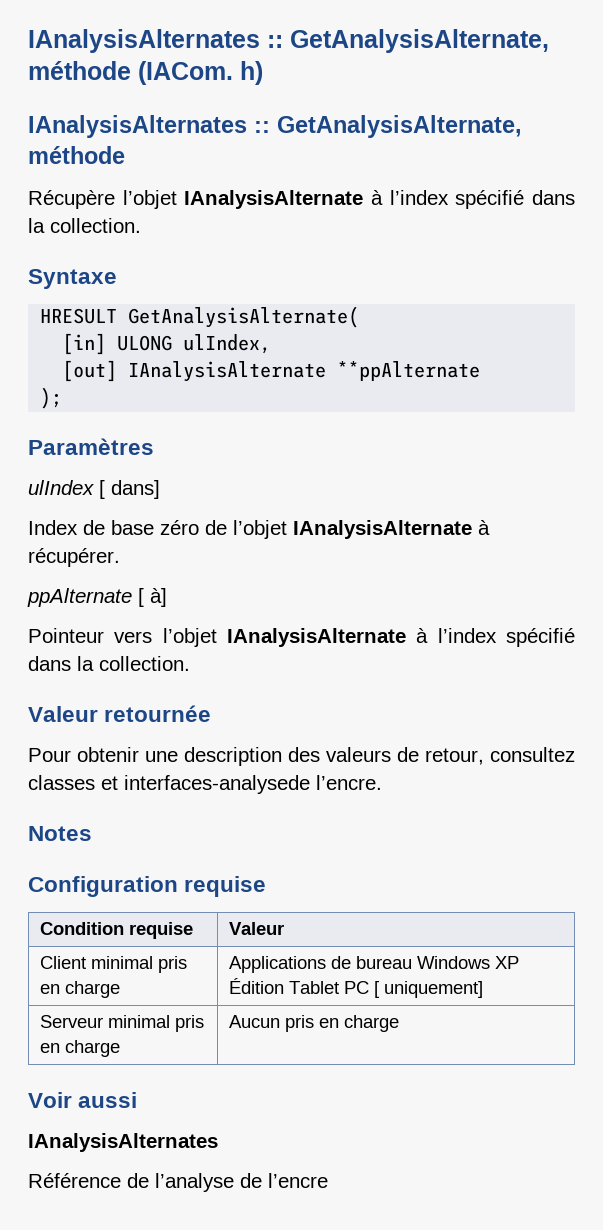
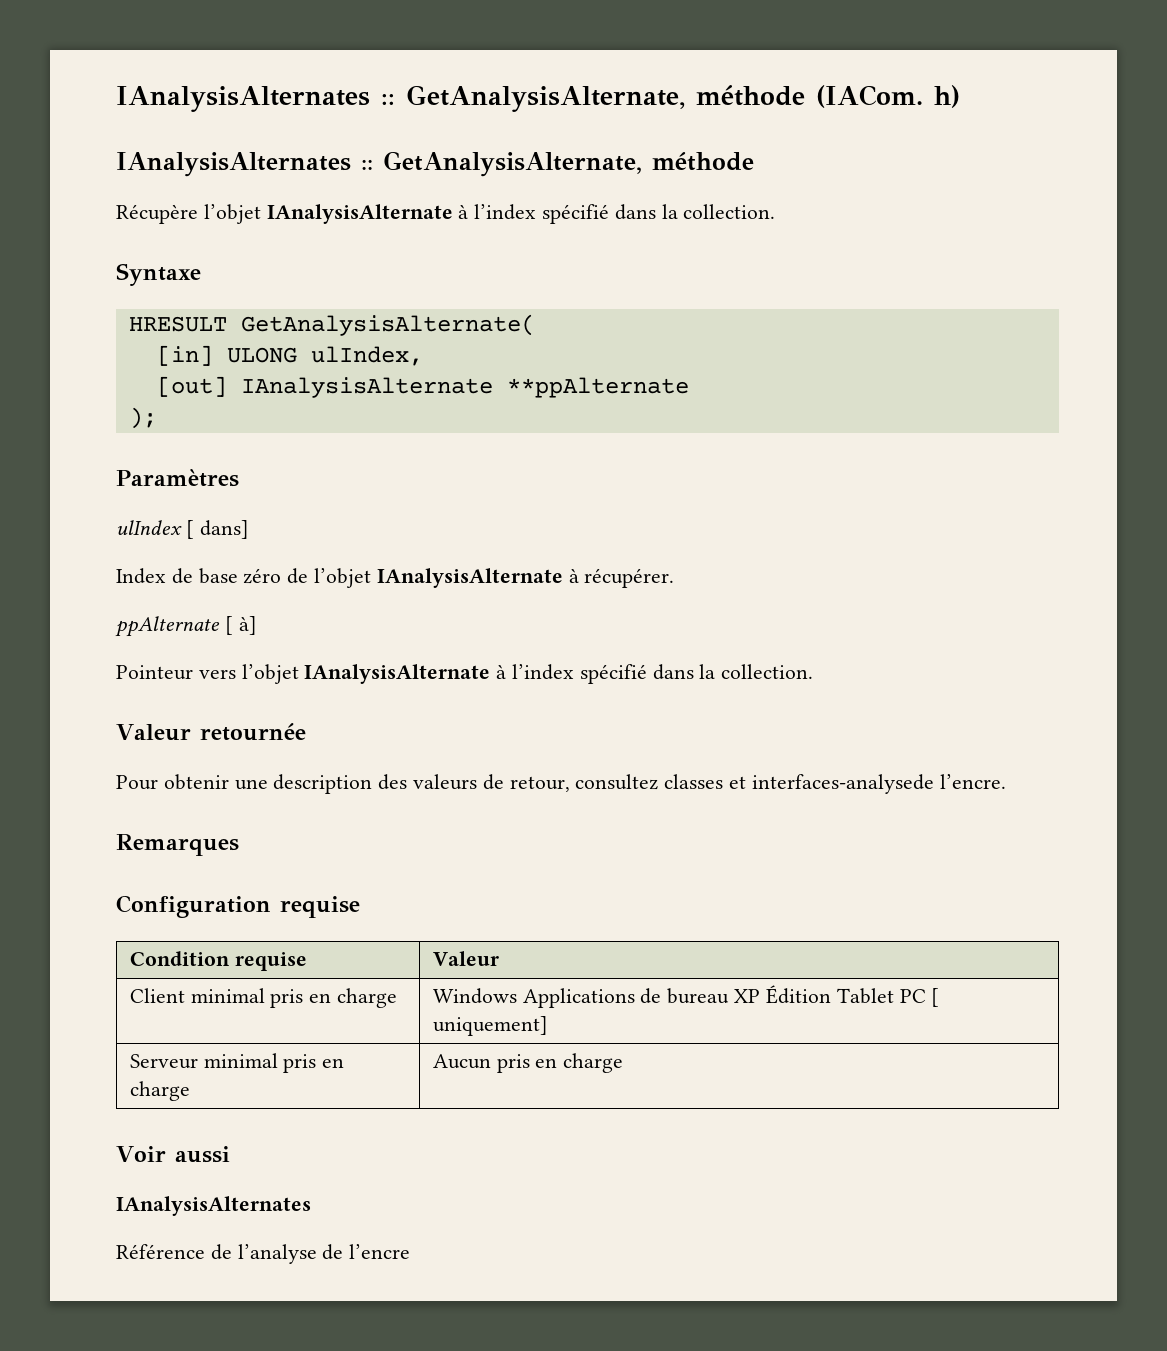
- Notes
+ Remarques
- Client minimal pris en charge | Applications de bureau Windows XP Édition Tablet PC [ uniquement]
+ Client minimal pris en charge | Windows Applications de bureau XP Édition Tablet PC [ uniquement]

